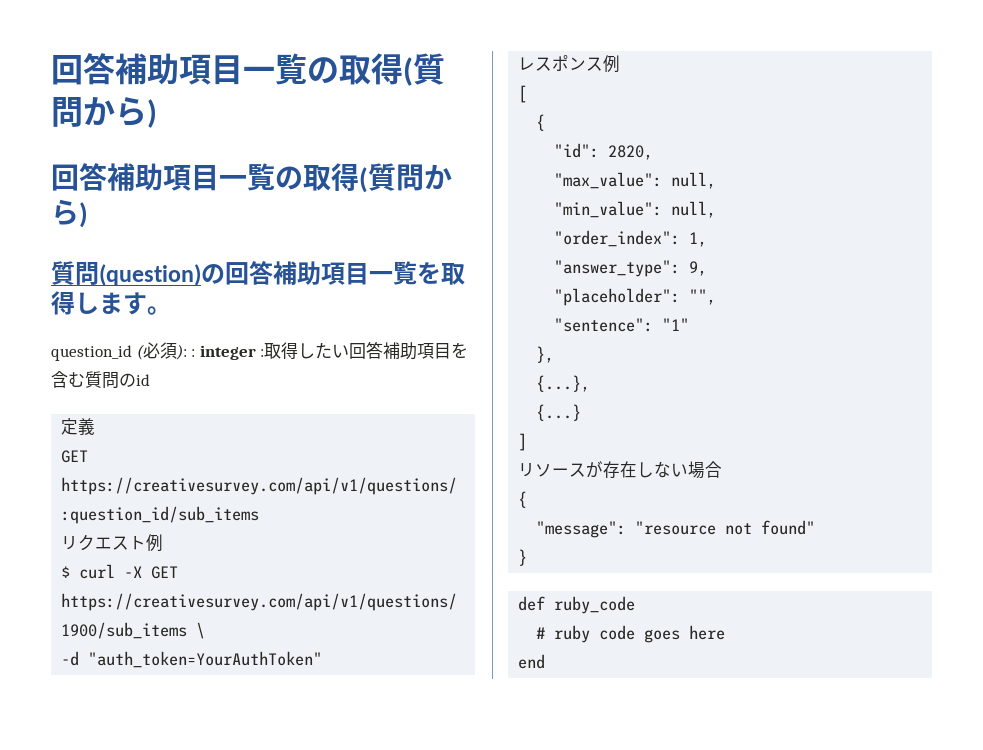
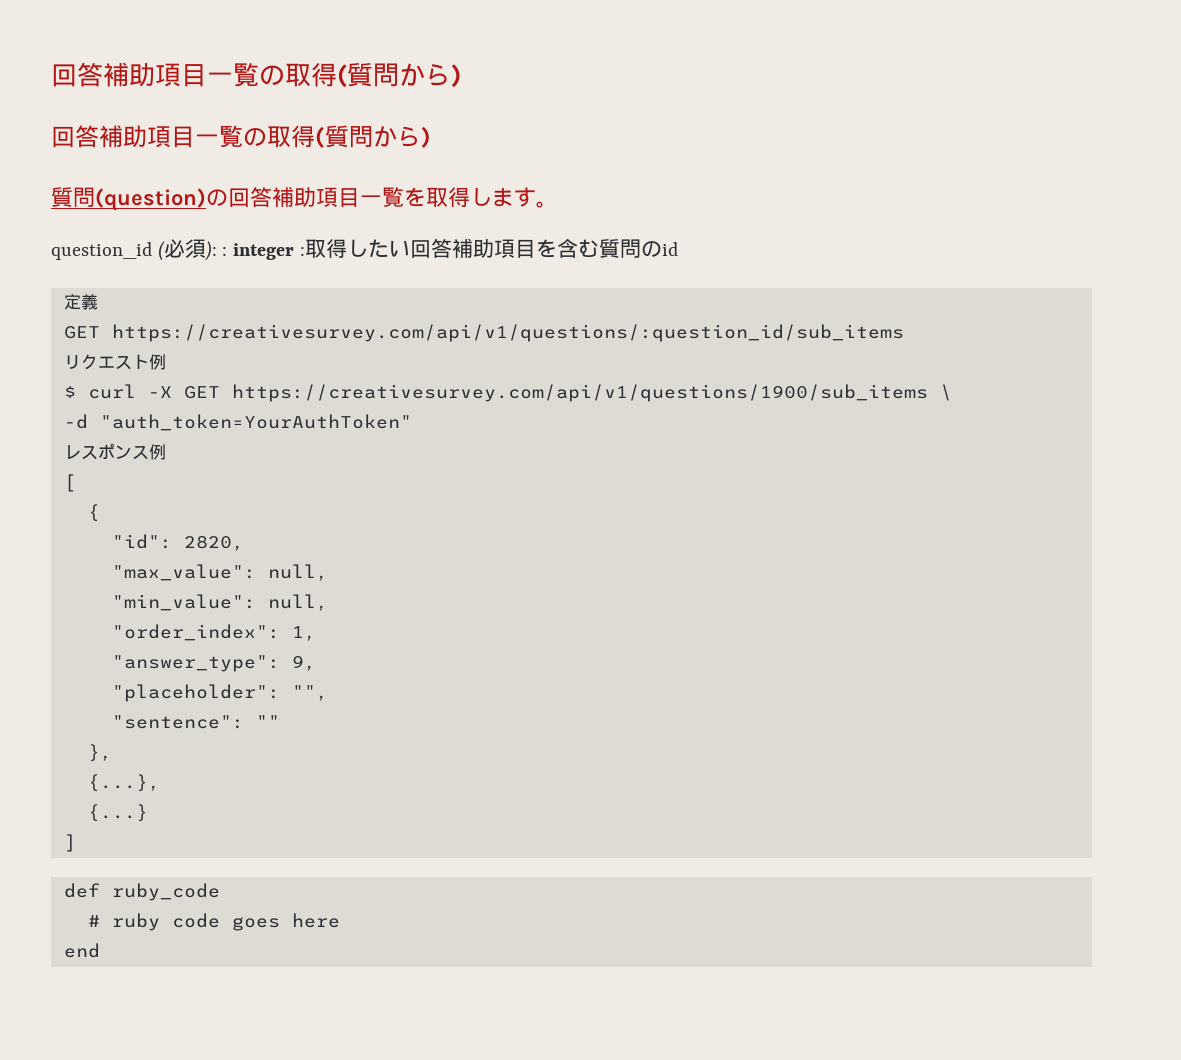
- "sentence": "1"
+ "sentence": ""
- リソースが存在しない場合
- {
- "message": "resource not found"
- }

